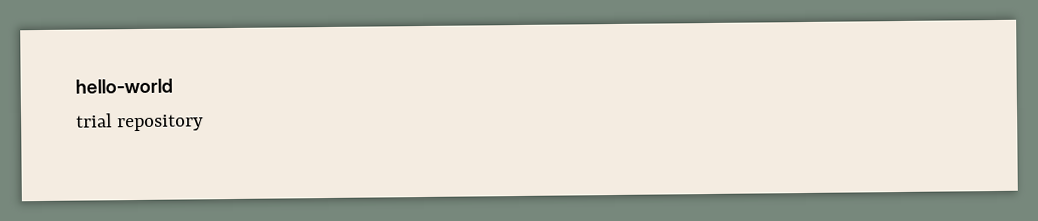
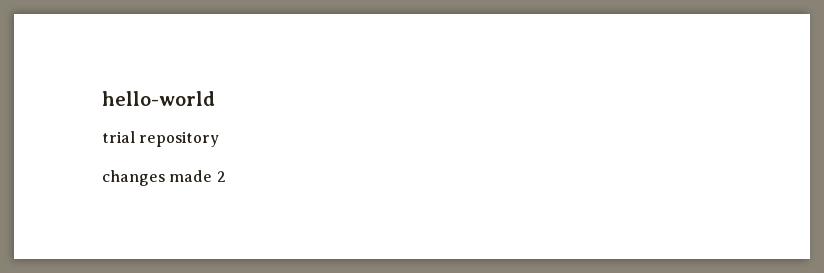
+ changes made 2

